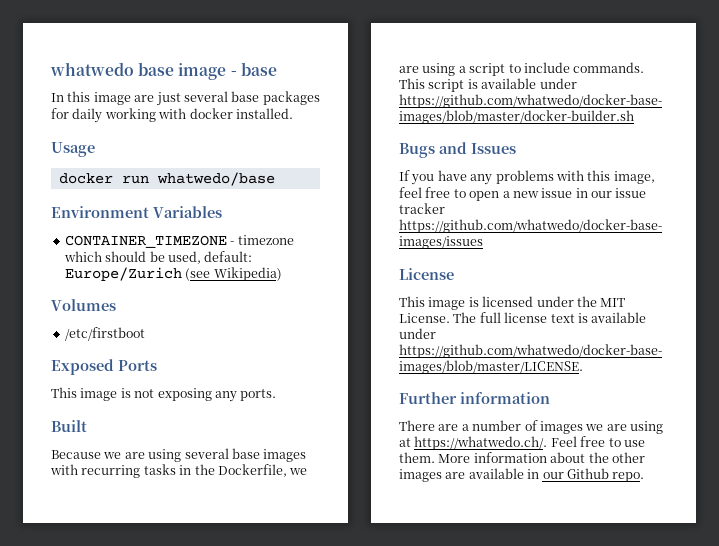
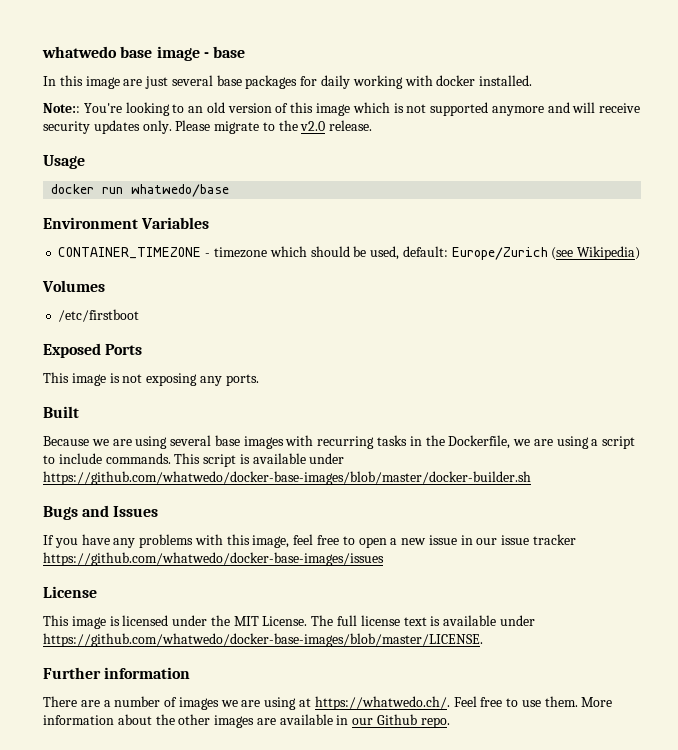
+ Note:: You're looking to an old version of this image which is not supported anymore and will receive security updates only. Please migrate to the v2.0 release.

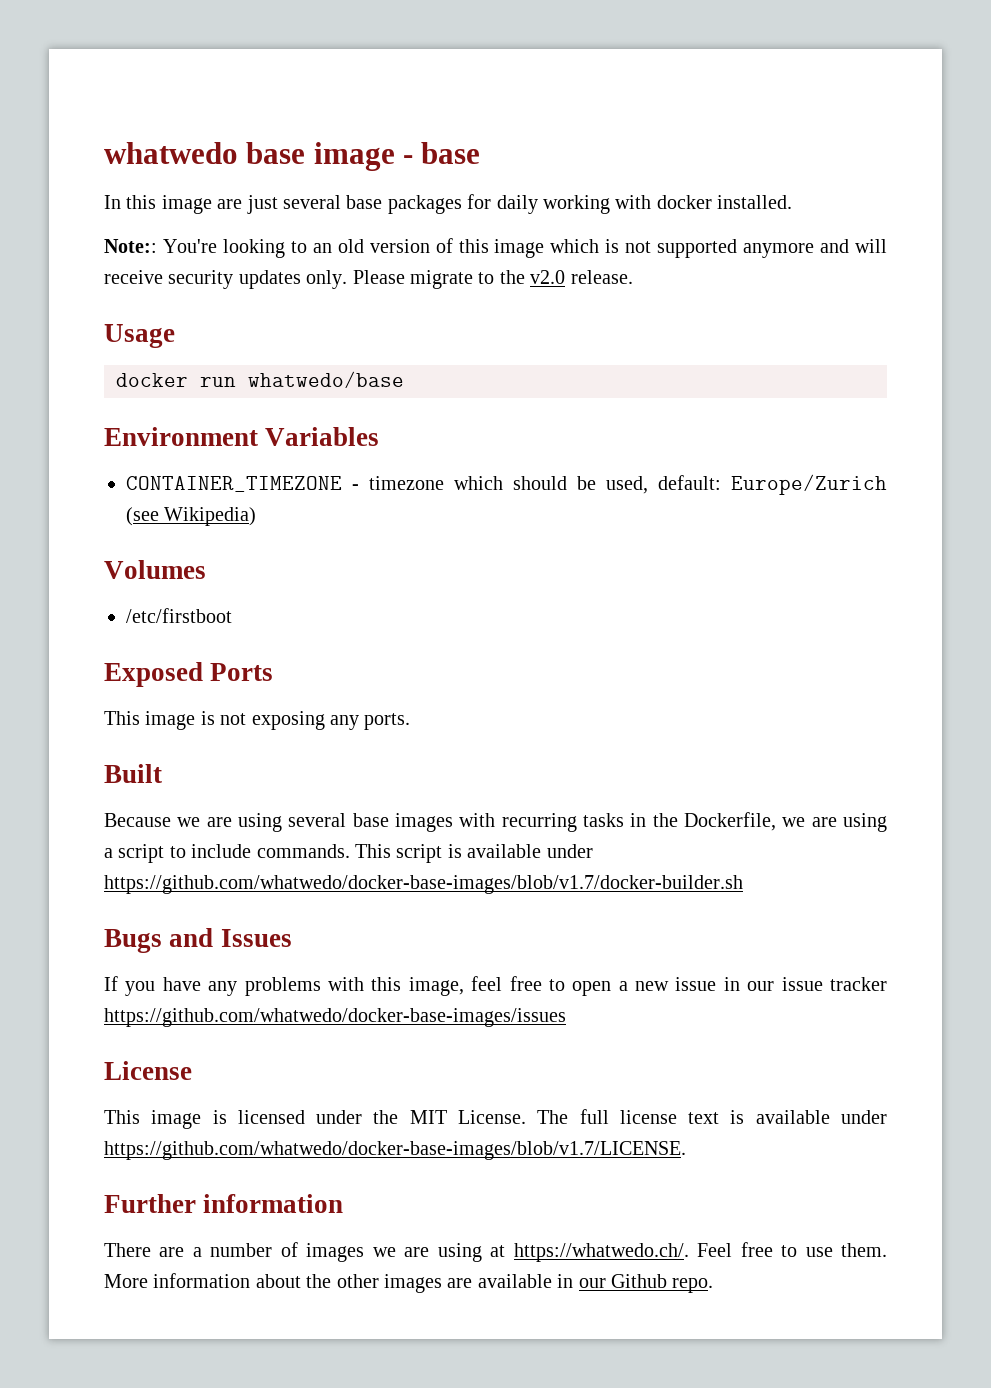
- This script is available under https://github.com/whatwedo/docker-base-images/blob/master/docker-builder.sh
+ This script is available under https://github.com/whatwedo/docker-base-images/blob/v1.7/docker-builder.sh
- The full license text is available under https://github.com/whatwedo/docker-base-images/blob/master/LICENSE.
+ The full license text is available under https://github.com/whatwedo/docker-base-images/blob/v1.7/LICENSE.

